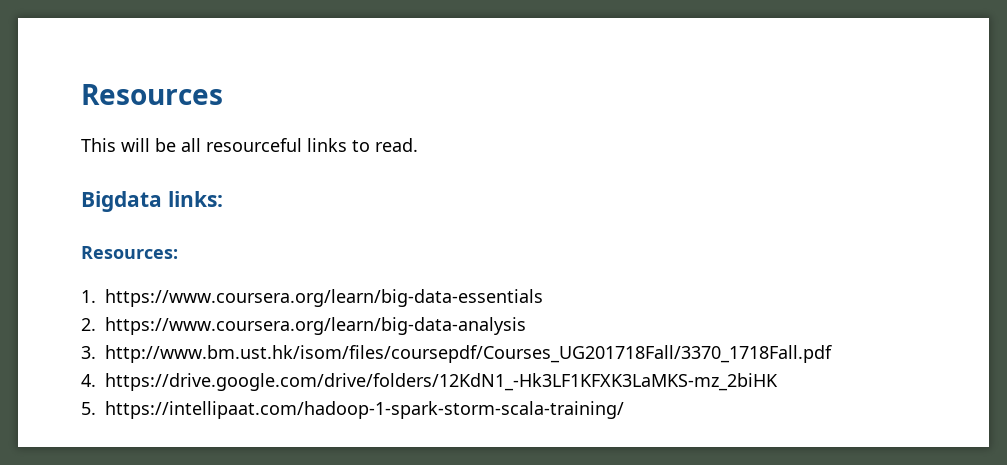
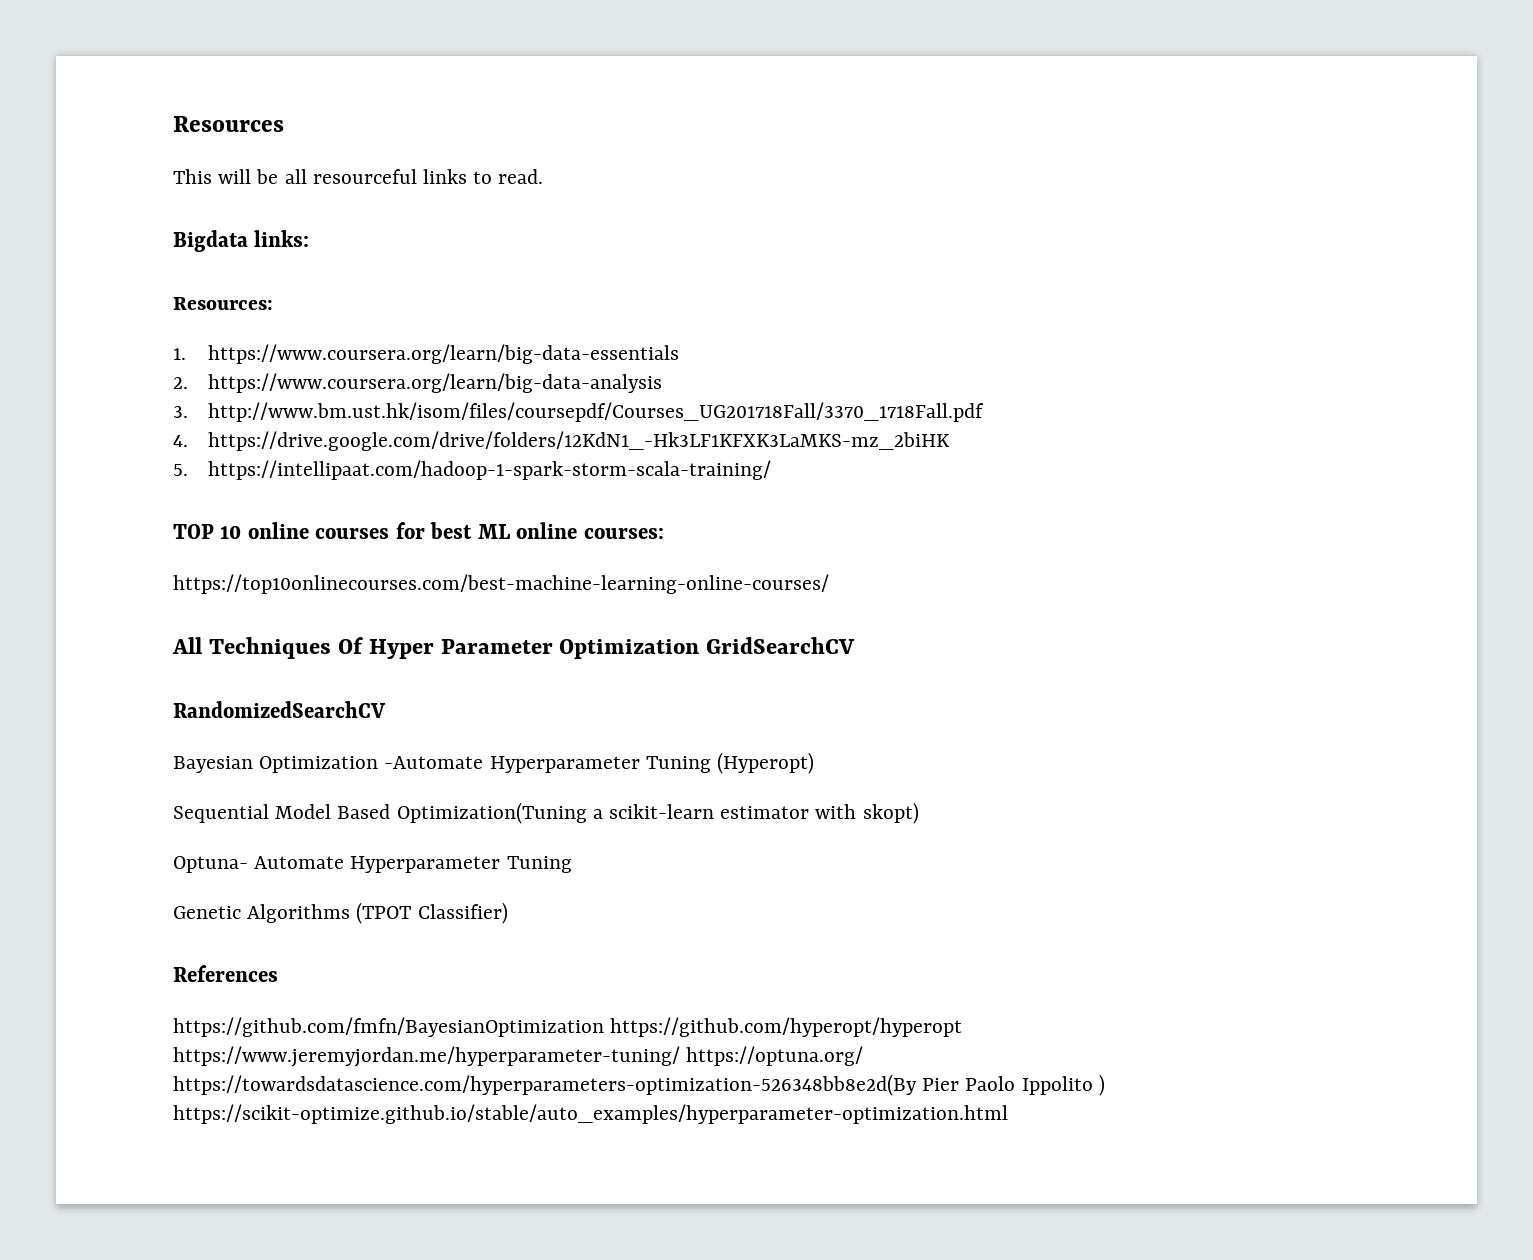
+ TOP 10 online courses for best ML online courses:
+ https://top10onlinecourses.com/best-machine-learning-online-courses/
+ All Techniques Of Hyper Parameter Optimization GridSearchCV
+ RandomizedSearchCV
+ Bayesian Optimization -Automate Hyperparameter Tuning (Hyperopt)
+ Sequential Model Based Optimization(Tuning a scikit-learn estimator with skopt)
+ Optuna- Automate Hyperparameter Tuning
+ Genetic Algorithms (TPOT Classifier)
+ References
+ https://github.com/fmfn/BayesianOptimization https://github.com/hyperopt/hyperopt https://www.jeremyjordan.me/hyperparameter-tuning/ https://optuna.org/ https://towardsdatascience.com/hyperparameters-optimization-526348bb8e2d(By Pier Paolo Ippolito ) https://scikit-optimize.github.io/stable/auto_examples/hyperparameter-optimization.html

